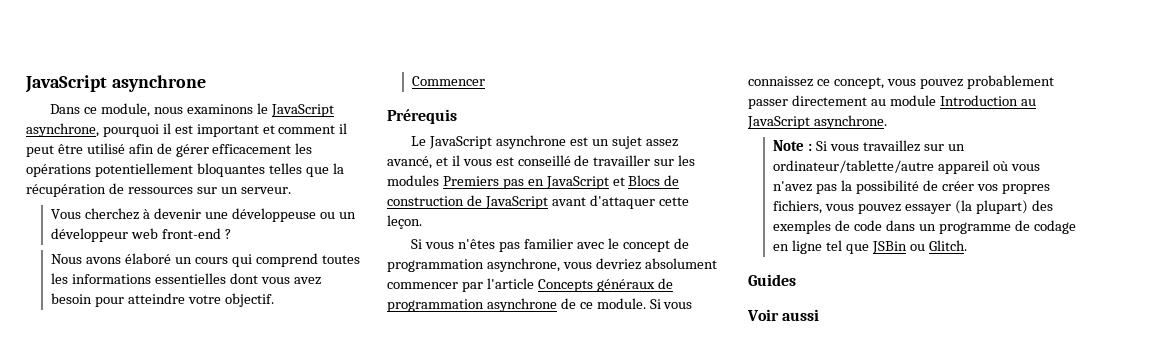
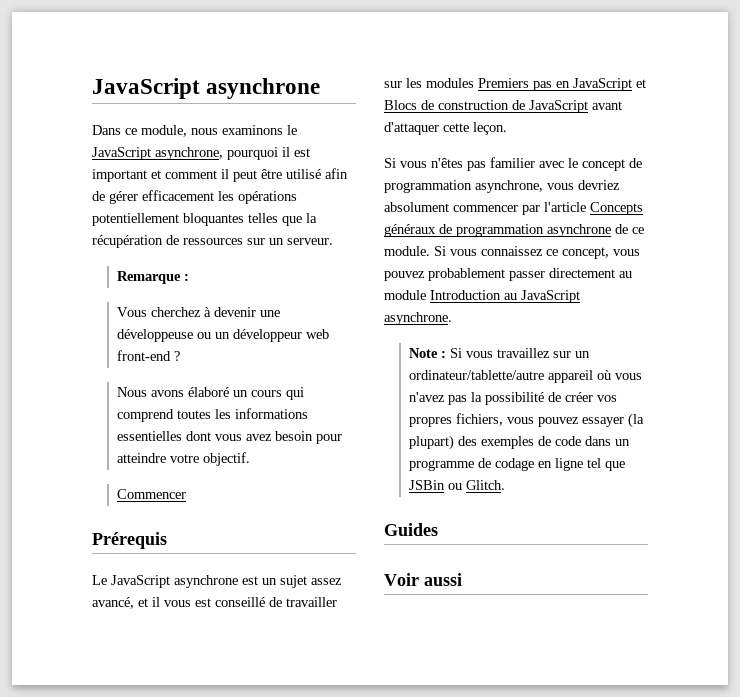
+ Remarque :

